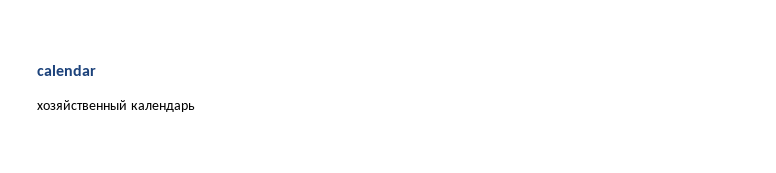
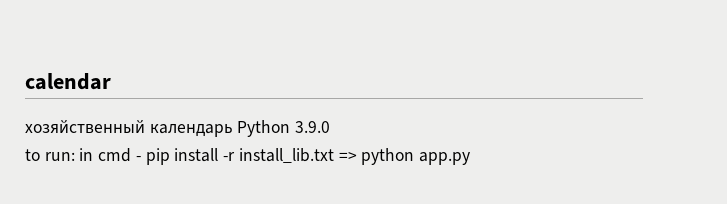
- хозяйственный календарь
+ хозяйственный календарь Python 3.9.0
+ to run: in cmd - pip install -r install_lib.txt => python app.py

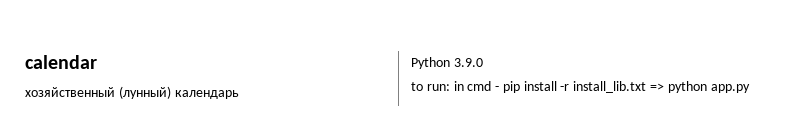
- хозяйственный календарь Python 3.9.0
+ хозяйственный (лунный) календарь
+ Python 3.9.0

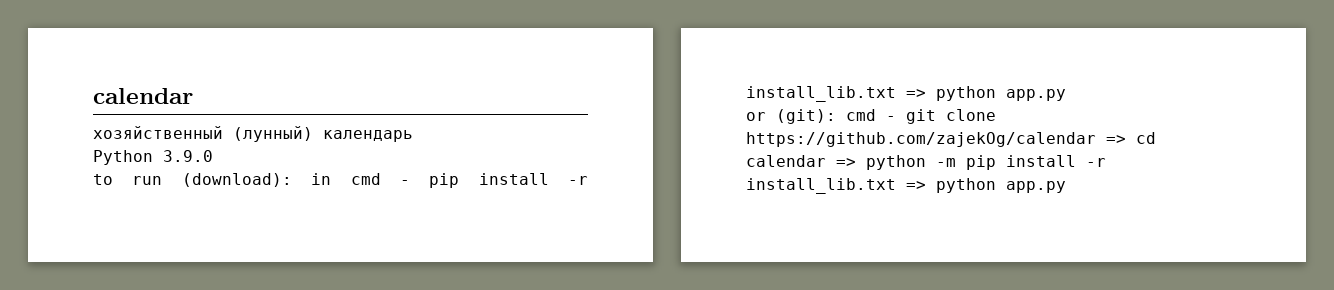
- to run: in cmd - pip install -r install_lib.txt => python app.py
+ to run (download): in cmd - pip install -r install_lib.txt => python app.py
+ or (git): cmd - git clone https://github.com/zajekOg/calendar => cd calendar => python -m pip install -r install_lib.txt => python app.py

